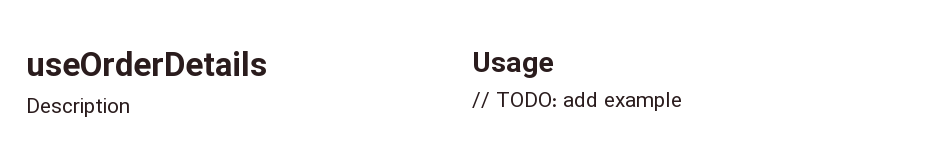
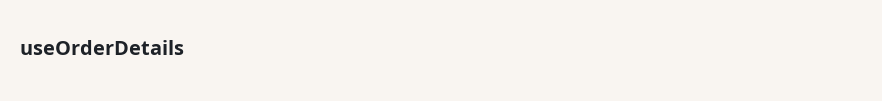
- Description
- Usage
- // TODO: add example

